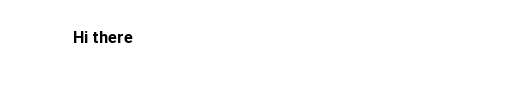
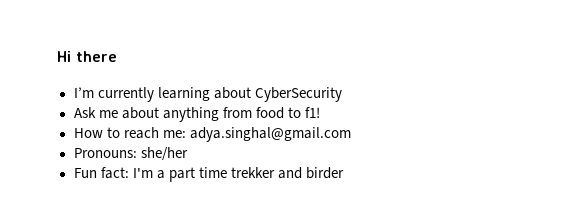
+ I’m currently learning about CyberSecurity
+ Ask me about anything from food to f1!
+ How to reach me: adya.singhal@gmail.com
+ Pronouns: she/her
+ Fun fact: I'm a part time trekker and birder

